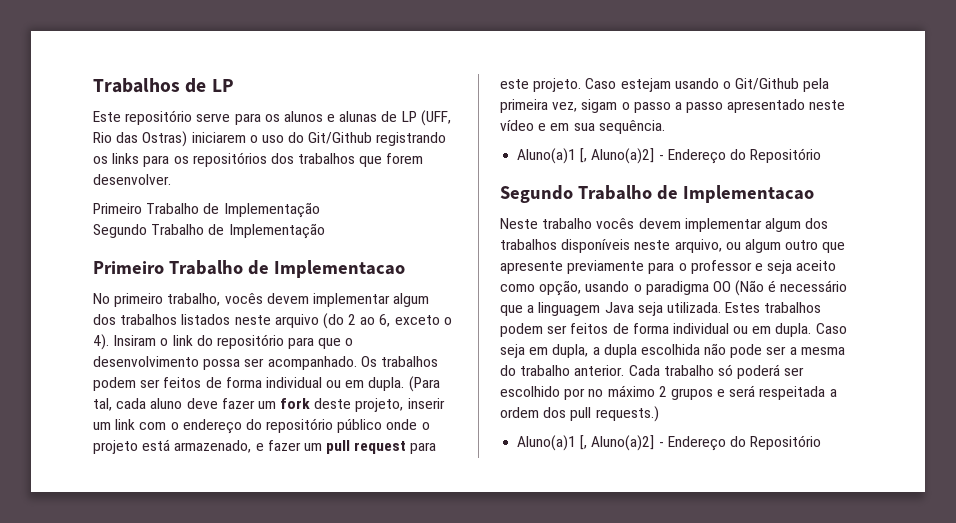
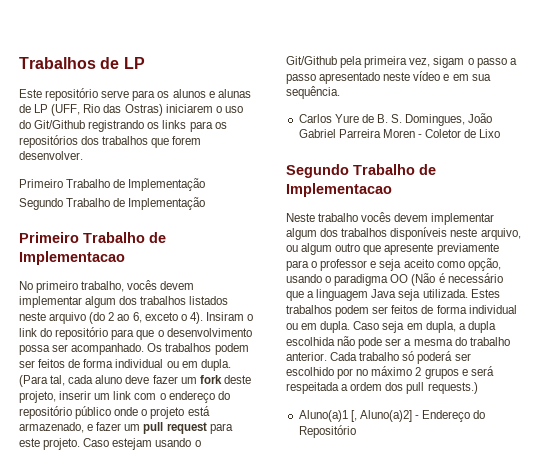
  Caso estejam usando o Git/Github pela primeira vez, sigam o passo a passo apresentado neste vídeo e em sua sequência.
- Aluno(a)1 [, Aluno(a)2] - Endereço do Repositório
+ Carlos Yure de B. S. Domingues, João Gabriel Parreira Moren - Coletor de Lixo

